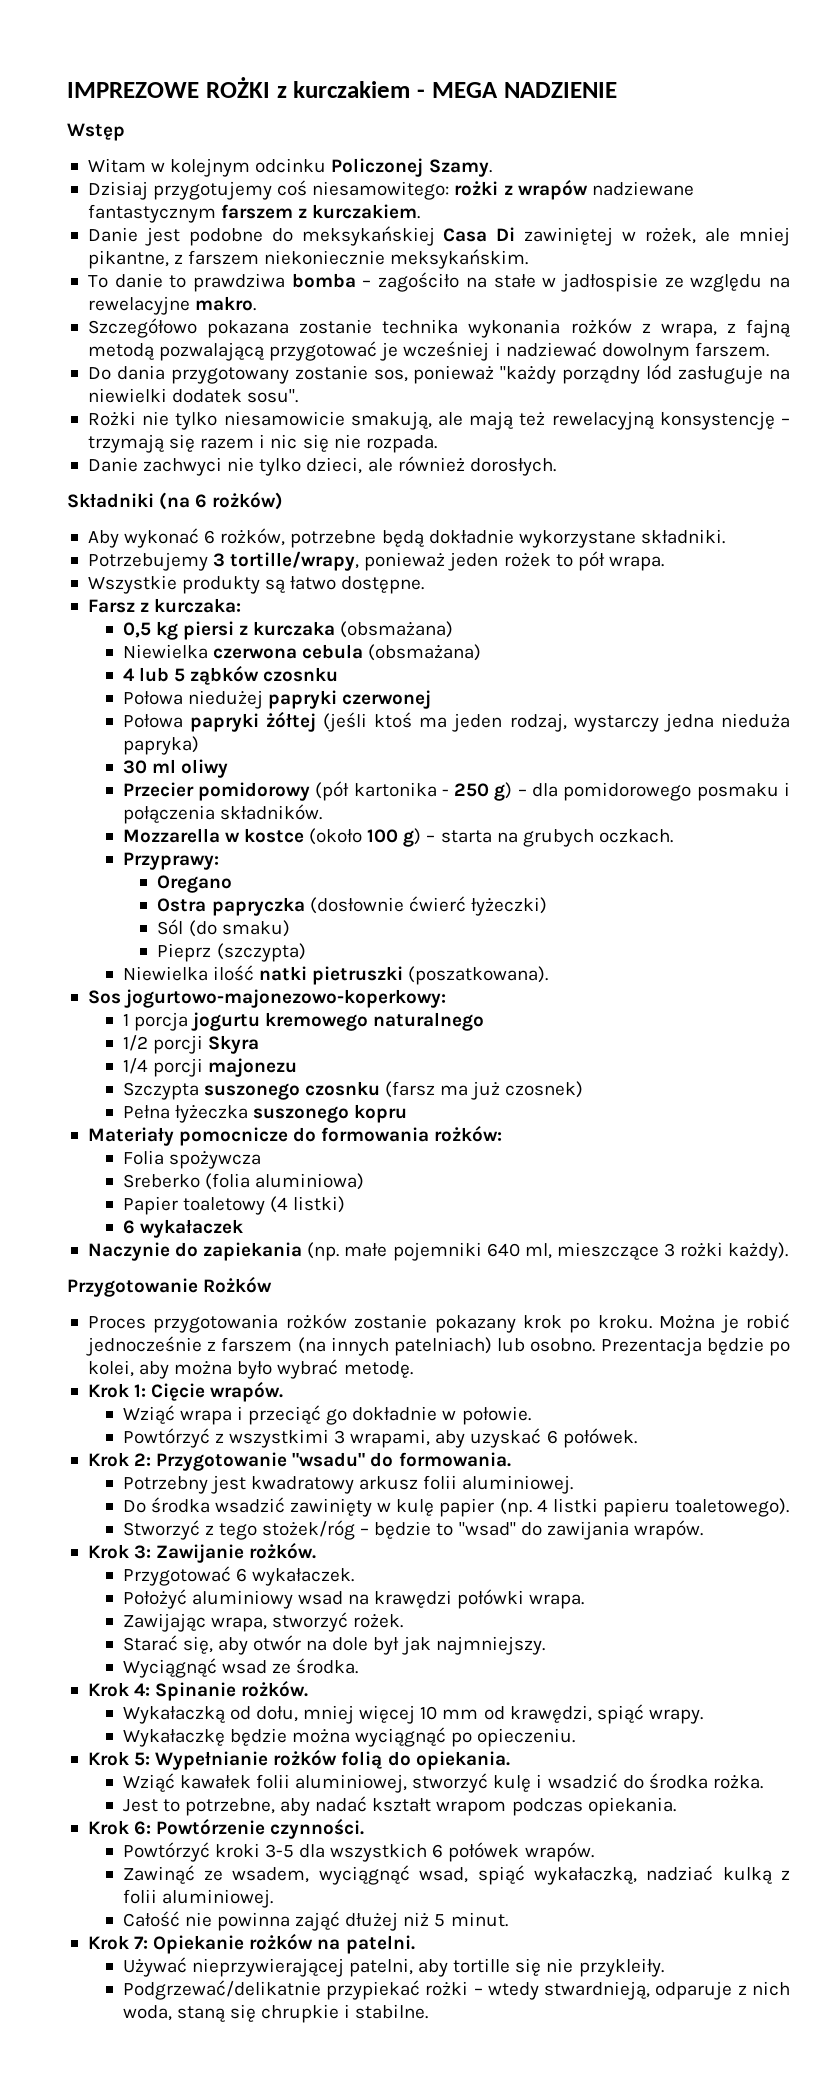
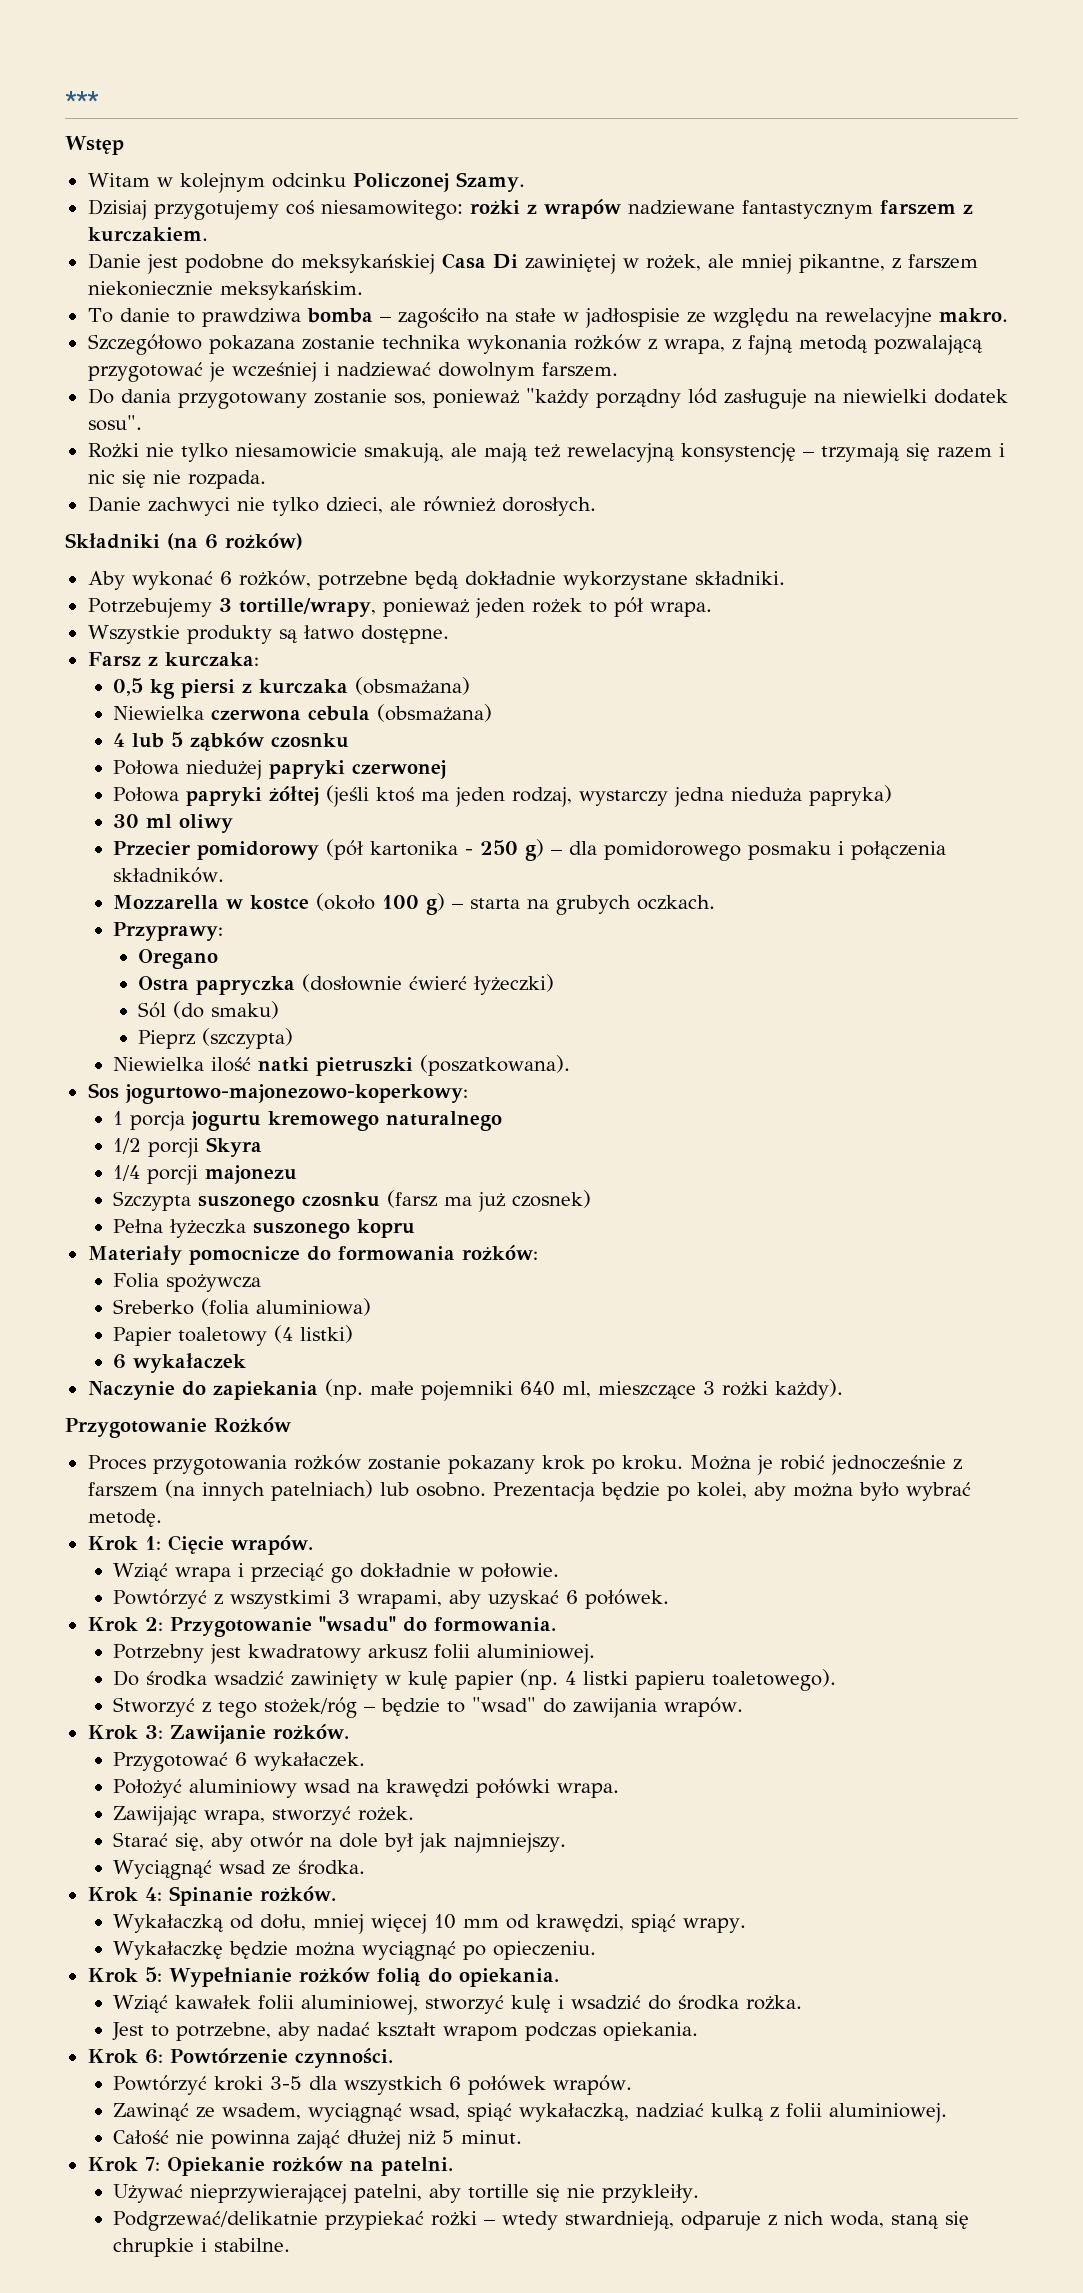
- IMPREZOWE ROŻKI z kurczakiem - MEGA NADZIENIE
+ ***

